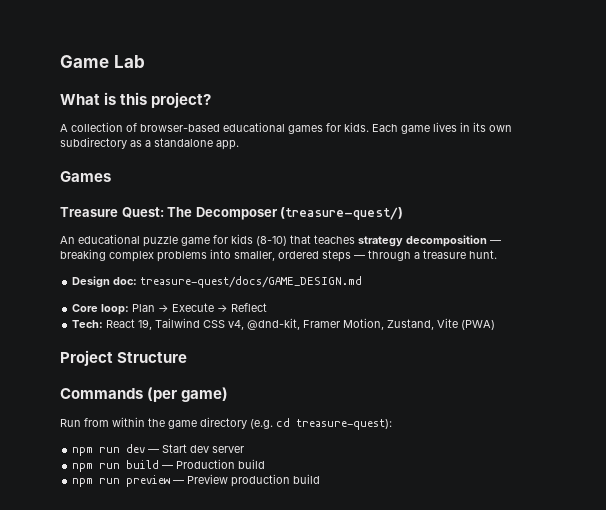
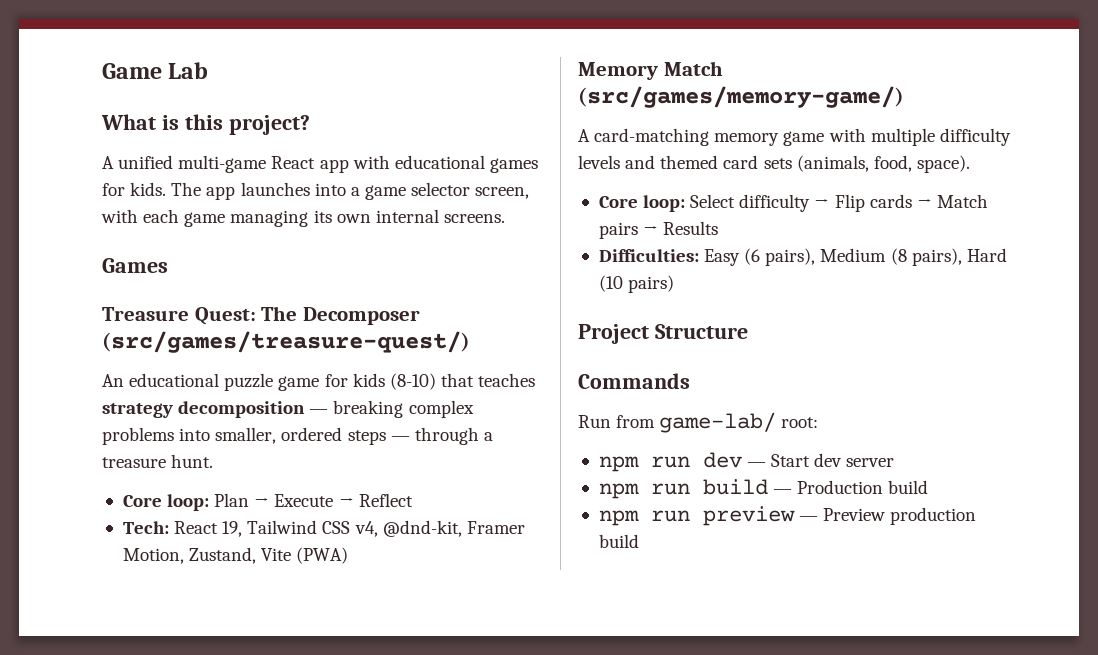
- A collection of browser-based educational games for kids. Each game lives in its own subdirectory as a standalone app.
+ A unified multi-game React app with educational games for kids. The app launches into a game selector screen, with each game managing its own internal screens.
- Treasure Quest: The Decomposer (treasure-quest/)
+ Treasure Quest: The Decomposer (src/games/treasure-quest/)
- Design doc: treasure-quest/docs/GAME_DESIGN.md
+ Memory Match (src/games/memory-game/)
+ A card-matching memory game with multiple difficulty levels and themed card sets (animals, food, space).
+ Core loop: Select difficulty → Flip cards → Match pairs → Results
+ Difficulties: Easy (6 pairs), Medium (8 pairs), Hard (10 pairs)
- Commands (per game)
+ Commands
- Run from within the game directory (e.g. cd treasure-quest):
+ Run from game-lab/ root:

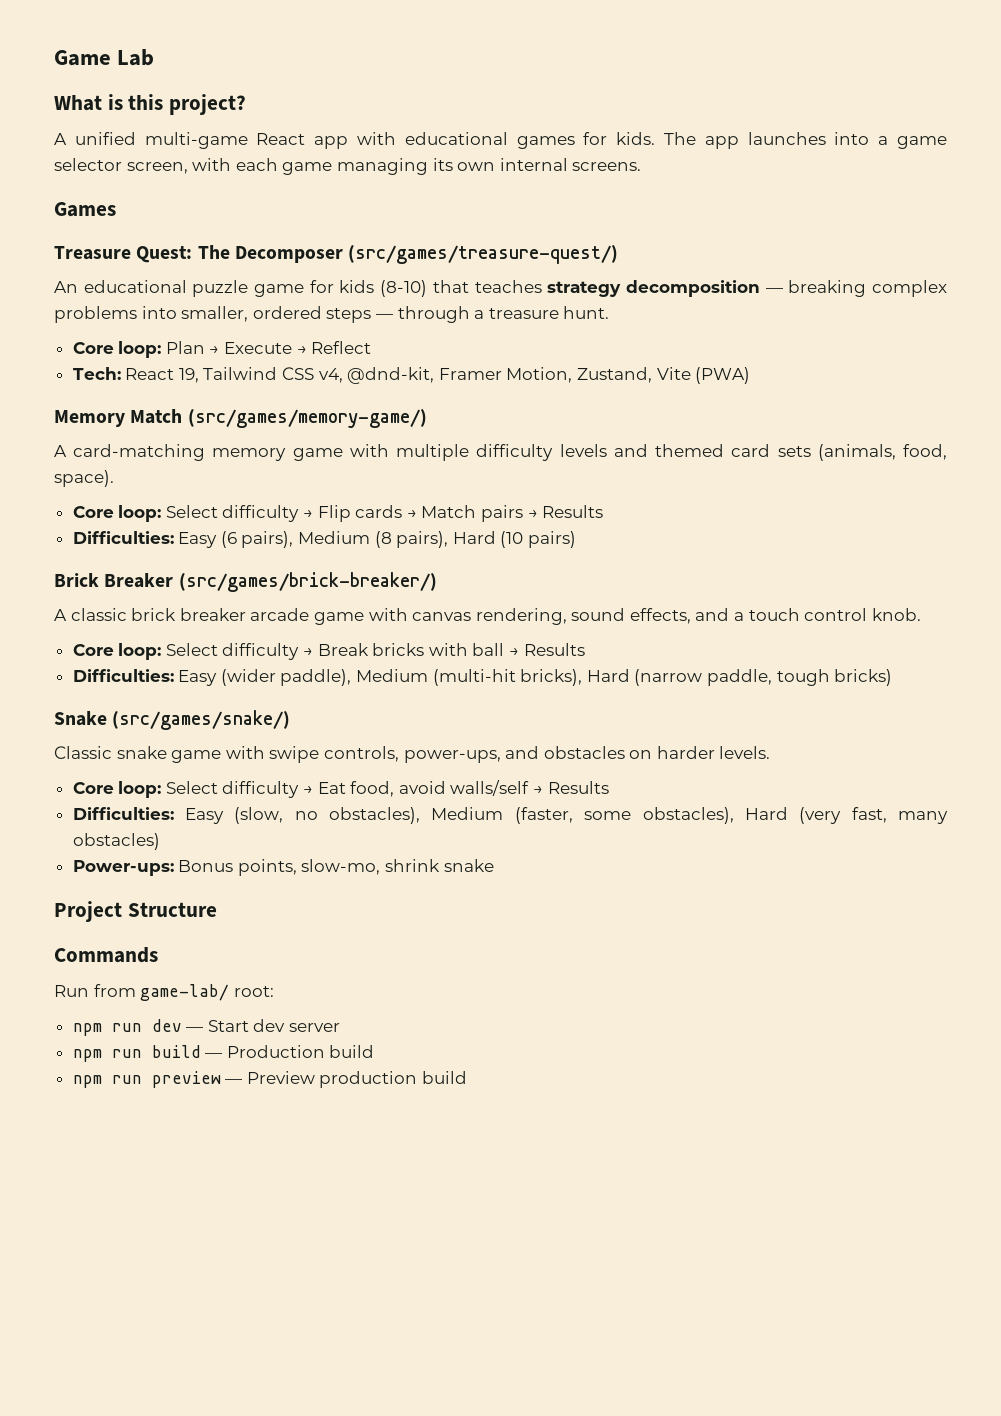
+ Brick Breaker (src/games/brick-breaker/)
+ A classic brick breaker arcade game with canvas rendering, sound effects, and a touch control knob.
+ Core loop: Select difficulty → Break bricks with ball → Results
+ Difficulties: Easy (wider paddle), Medium (multi-hit bricks), Hard (narrow paddle, tough bricks)
+ Snake (src/games/snake/)
+ Classic snake game with swipe controls, power-ups, and obstacles on harder levels.
+ Core loop: Select difficulty → Eat food, avoid walls/self → Results
+ Difficulties: Easy (slow, no obstacles), Medium (faster, some obstacles), Hard (very fast, many obstacles)
+ Power-ups: Bonus points, slow-mo, shrink snake

